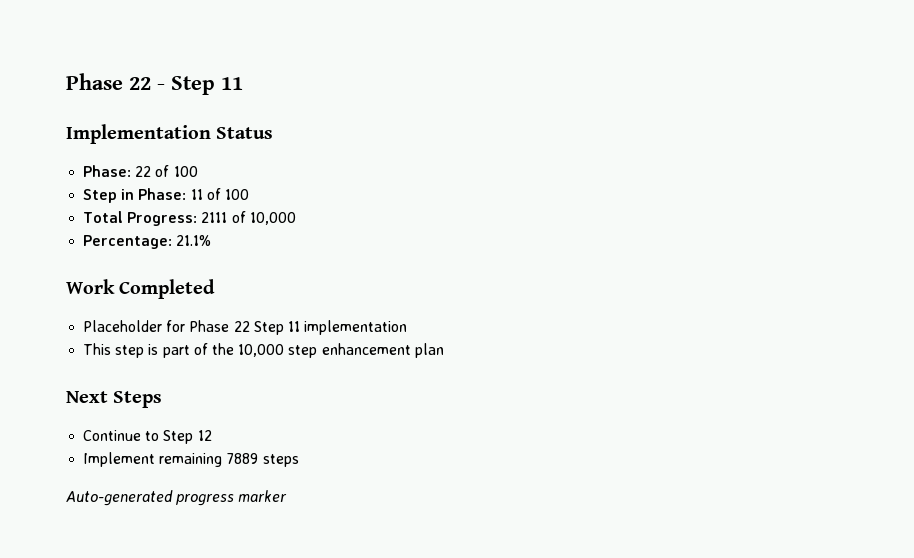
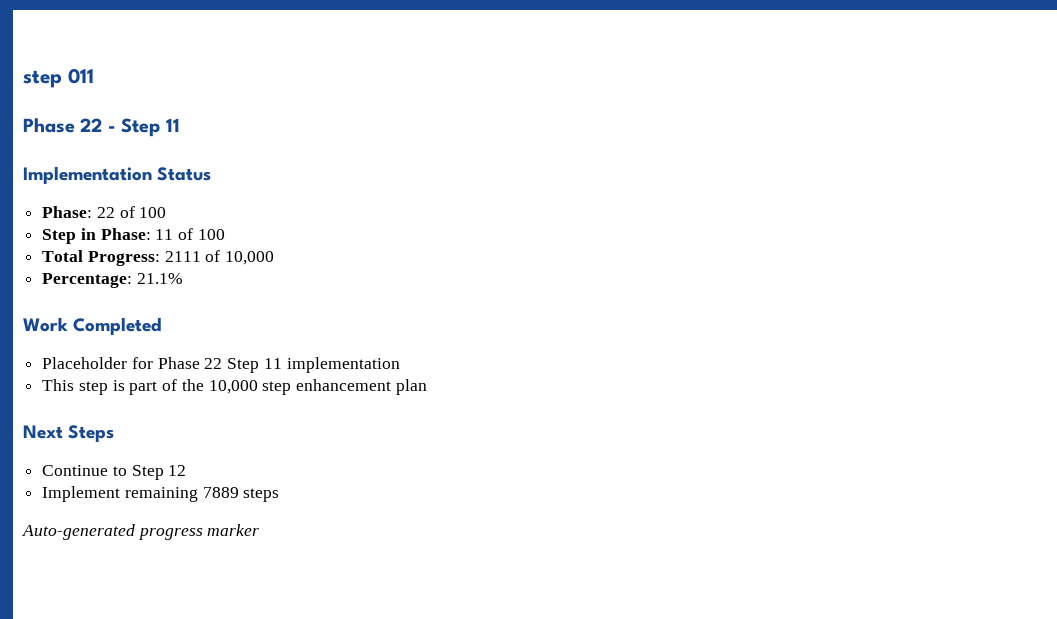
+ step 011

